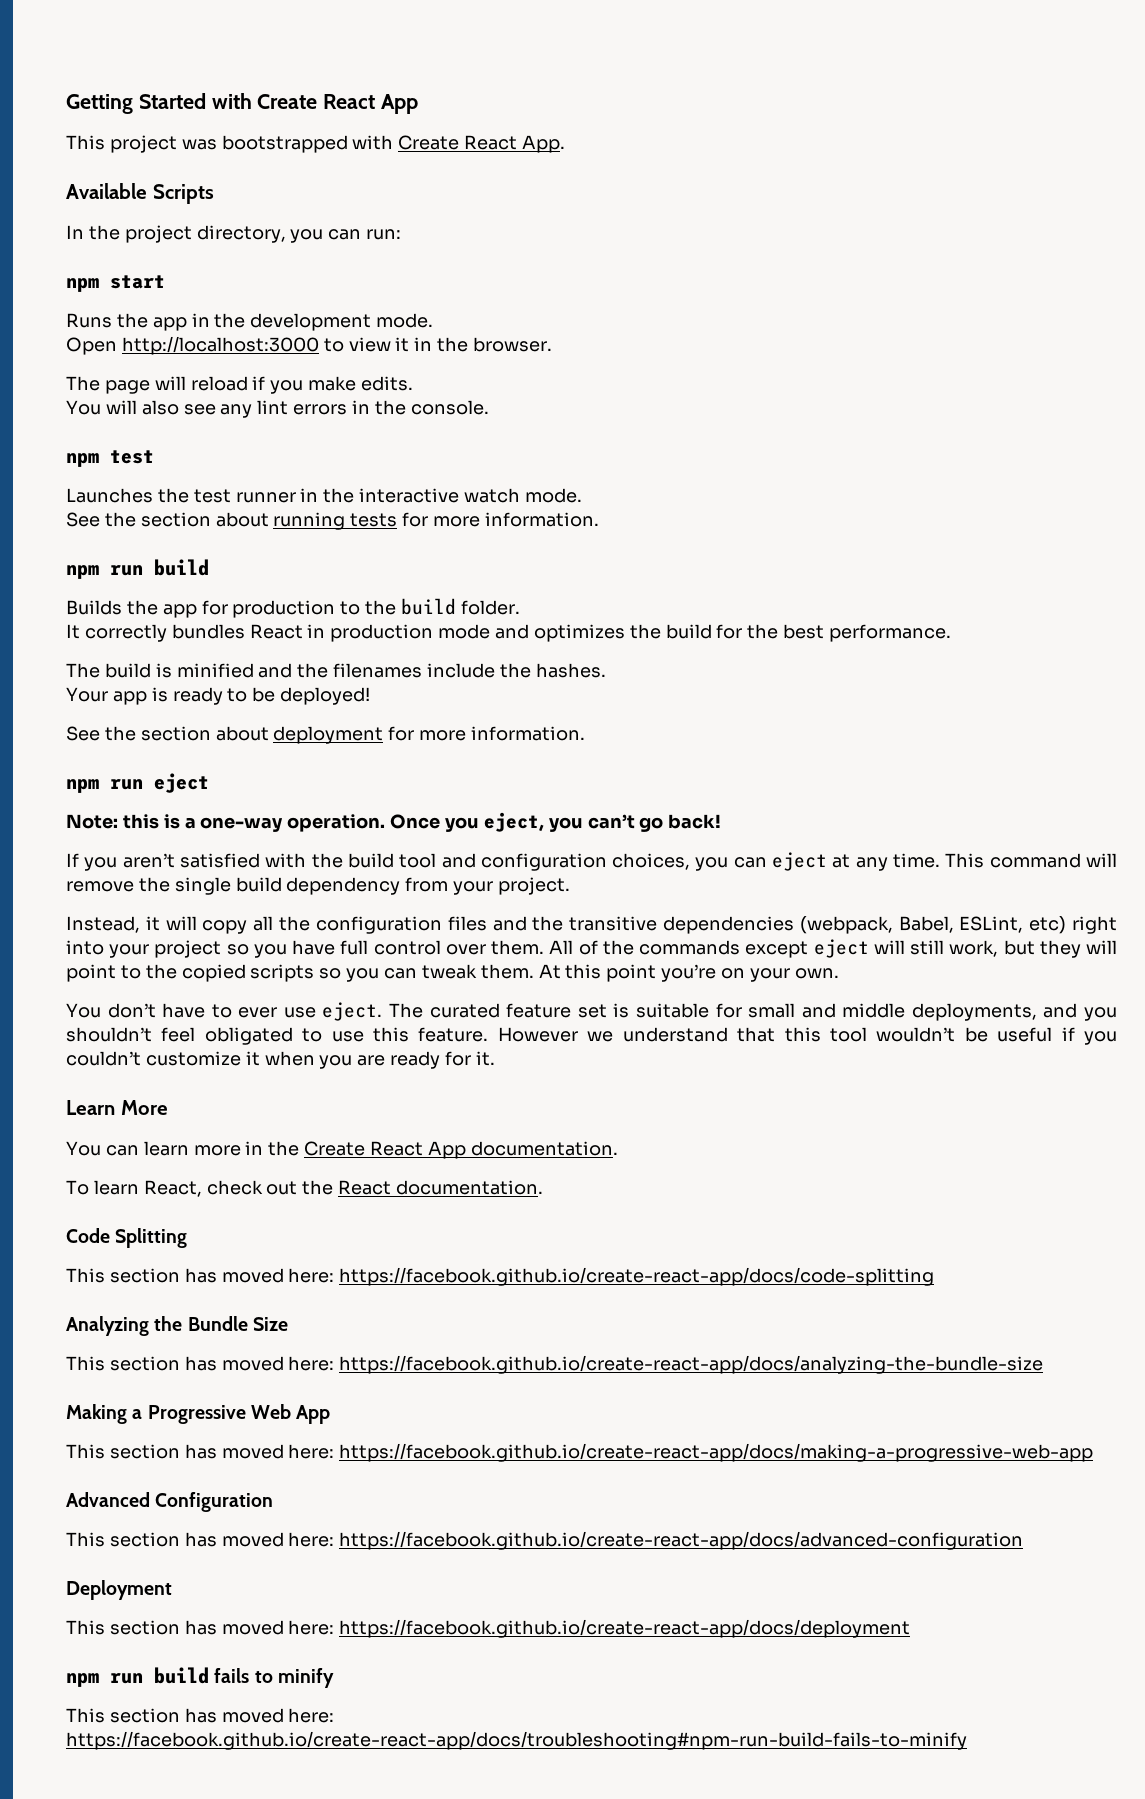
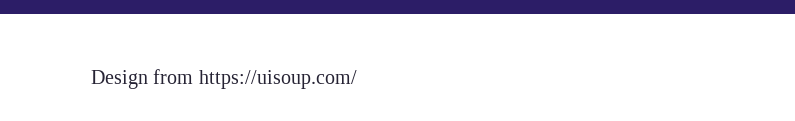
- Getting Started with Create React App
- This project was bootstrapped with Create React App.
- Available Scripts
- In the project directory, you can run:
- npm start
- Runs the app in the development mode.
- Open http://localhost:3000 to view it in the browser.
- The page will reload if you make edits.
- You will also see any lint errors in the console.
- npm test
- Launches the test runner in the interactive watch mode.
- See the section about running tests for more information.
- npm run build
- Builds the app for production to the build folder.
- It correctly bundles React in production mode and optimizes the build for the best performance.
- The build is minified and the filenames include the hashes.
- Your app is ready to be deployed!
- See the section about deployment for more information.
- npm run eject
- Note: this is a one-way operation. Once you eject, you can’t go back!
- If you aren’t satisfied with the build tool and configuration choices, you can eject at any time. This command will remove the single build dependency from your project.
- Instead, it will copy all the configuration files and the transitive dependencies (webpack, Babel, ESLint, etc) right into your project so you have full control over them. All of the commands except eject will still work, but they will point to the copied scripts so you can tweak them. At this point you’re on your own.
- You don’t have to ever use eject. The curated feature set is suitable for small and middle deployments, and you shouldn’t feel obligated to use this feature. However we understand that this tool wouldn’t be useful if you couldn’t customize it when you are ready for it.
- Learn More
- You can learn more in the Create React App documentation.
- To learn React, check out the React documentation.
- Code Splitting
- This section has moved here: https://facebook.github.io/create-react-app/docs/code-splitting
- Analyzing the Bundle Size
- This section has moved here: https://facebook.github.io/create-react-app/docs/analyzing-the-bundle-size
- Making a Progressive Web App
- This section has moved here: https://facebook.github.io/create-react-app/docs/making-a-progressive-web-app
- Advanced Configuration
- This section has moved here: https://facebook.github.io/create-react-app/docs/advanced-configuration
- Deployment
- This section has moved here: https://facebook.github.io/create-react-app/docs/deployment
- npm run build fails to minify
- This section has moved here: https://facebook.github.io/create-react-app/docs/troubleshooting#npm-run-build-fails-to-minify
+ Design from https://uisoup.com/

